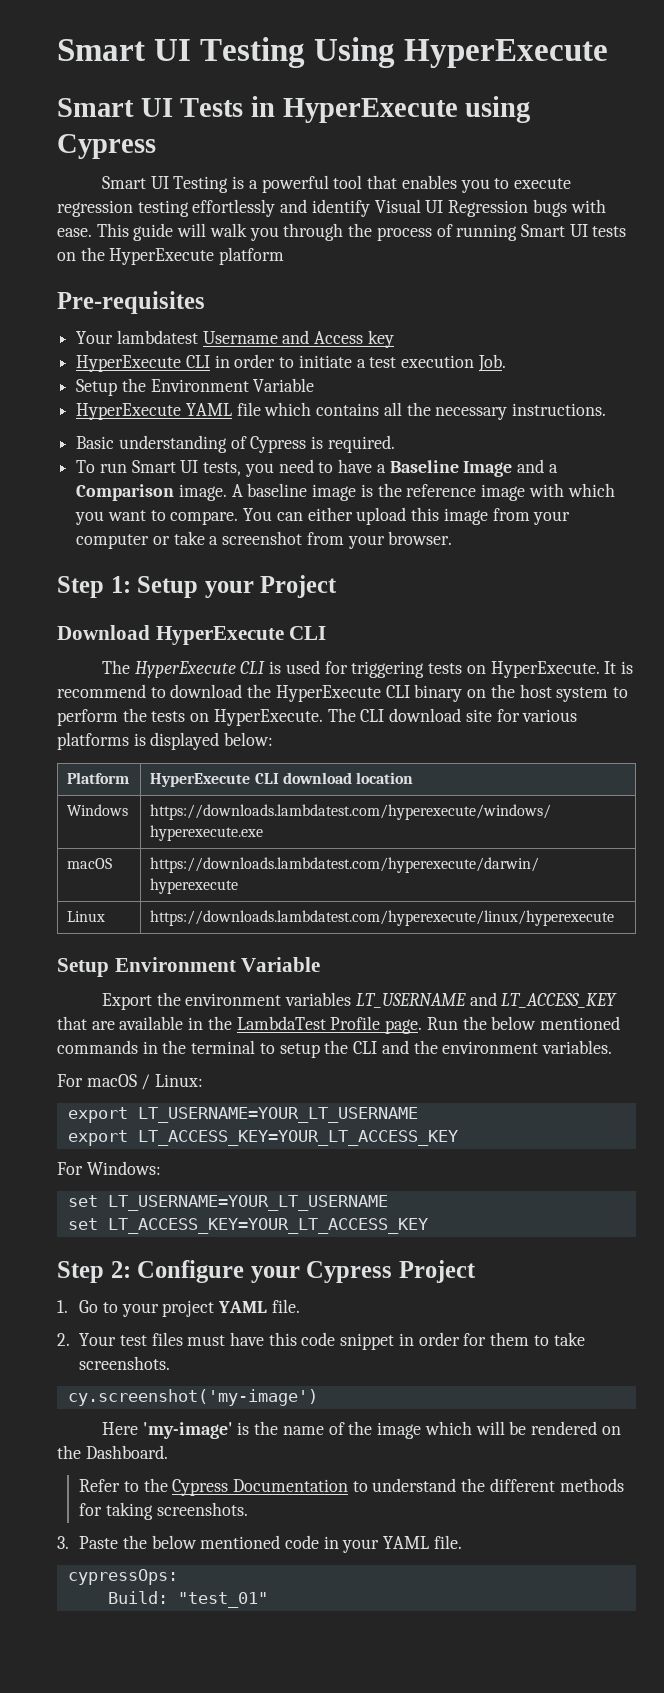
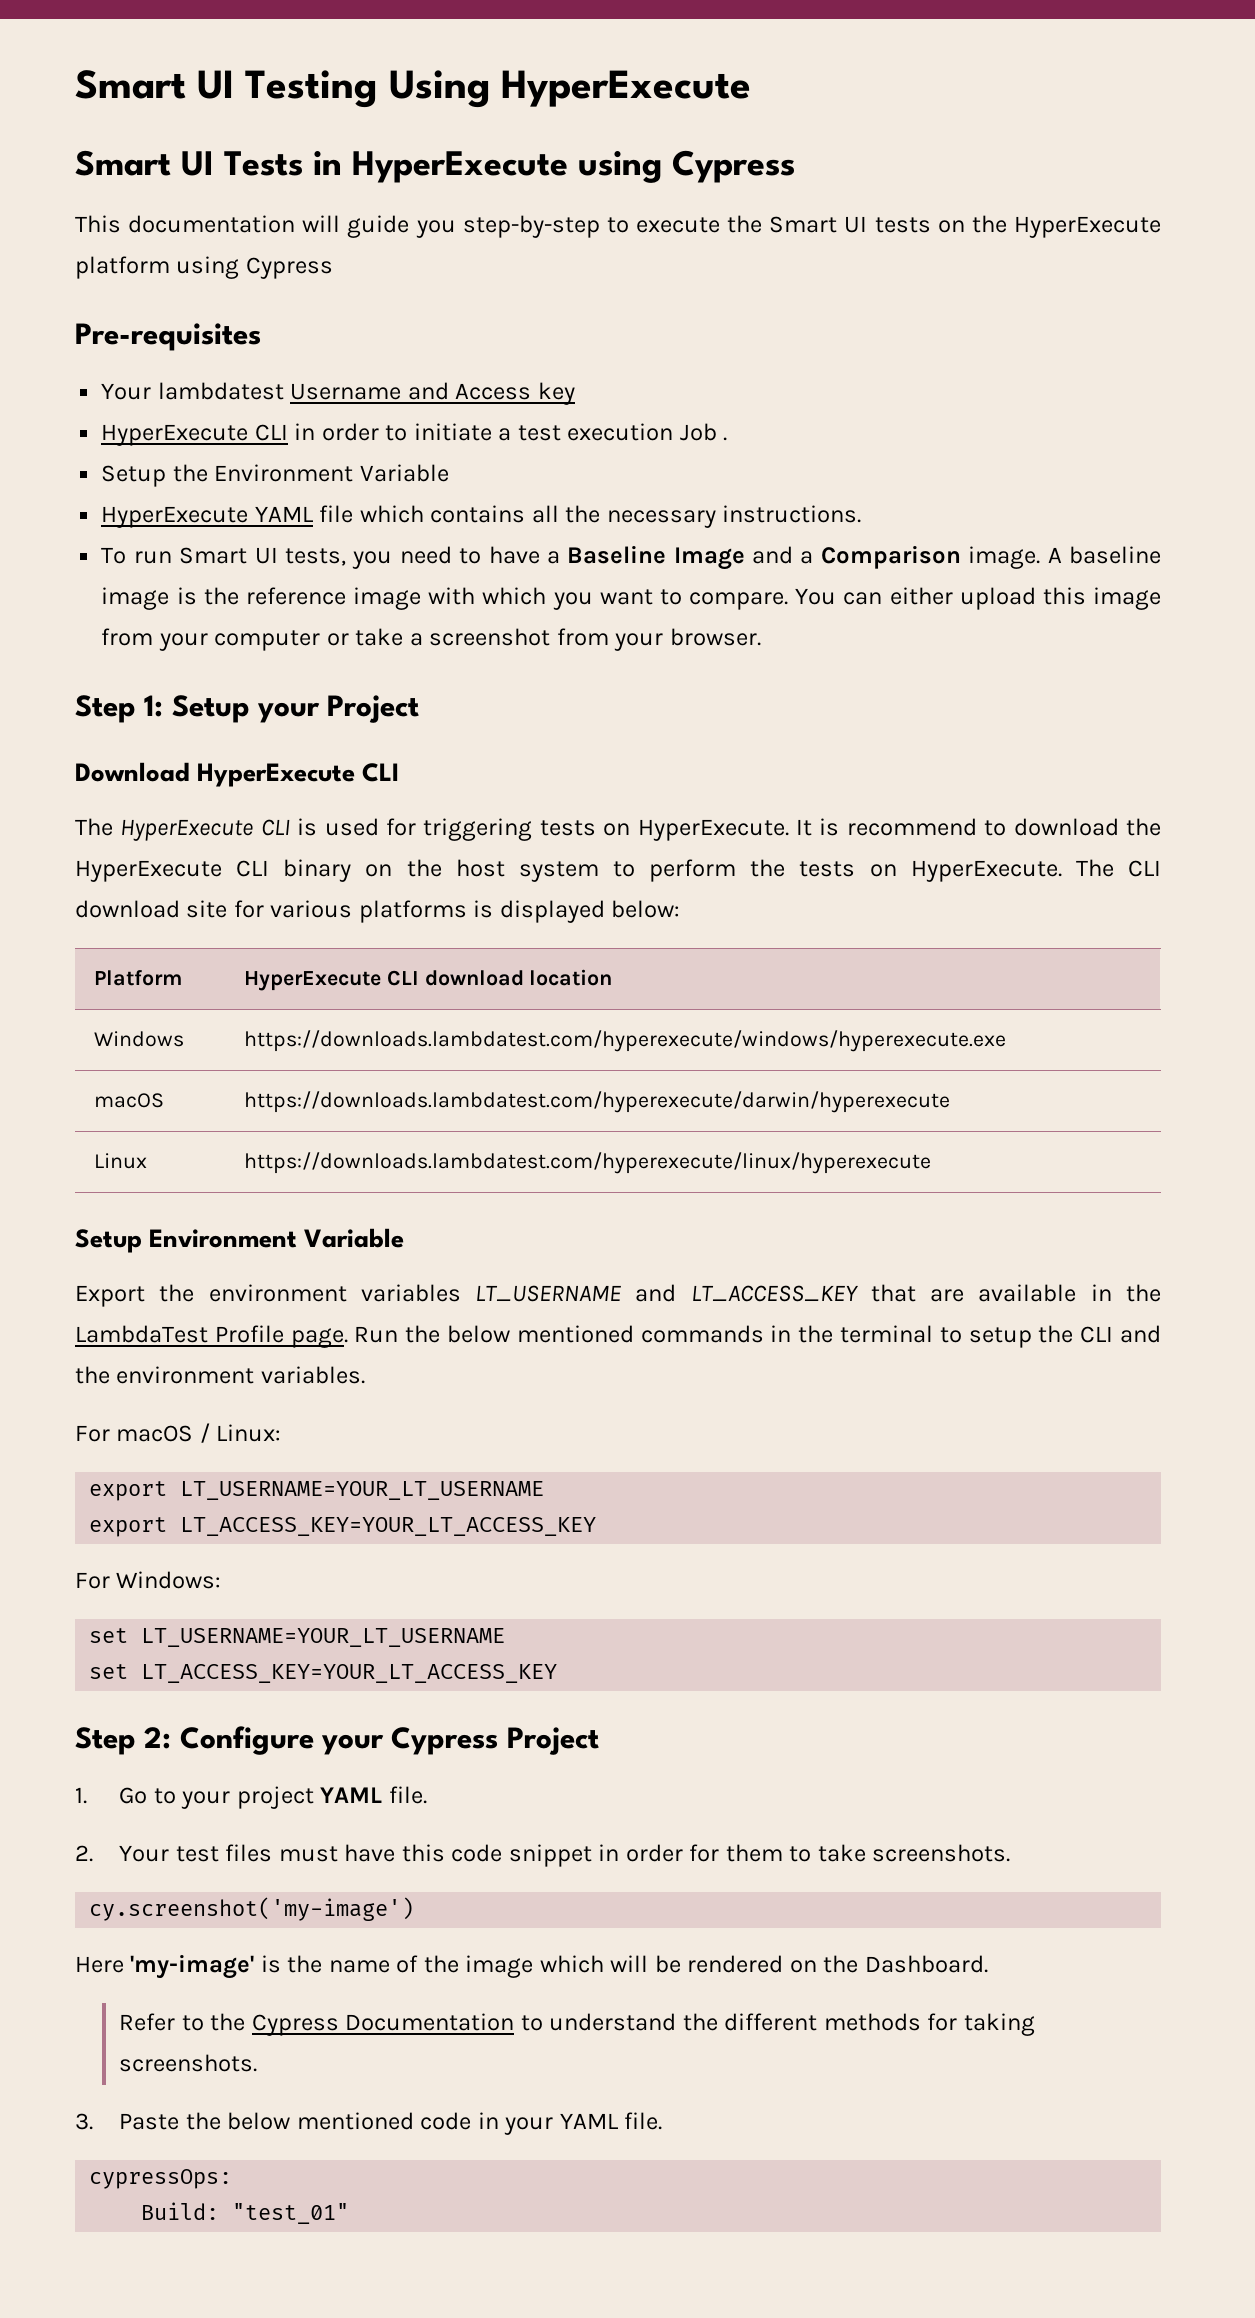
- Smart UI Testing is a powerful tool that enables you to execute regression testing effortlessly and identify Visual UI Regression bugs with ease. This guide will walk you through the process of running Smart UI tests on the HyperExecute platform
+ This documentation will guide you step-by-step to execute the Smart UI tests on the HyperExecute platform using Cypress
- HyperExecute CLI in order to initiate a test execution Job.
+ HyperExecute CLI in order to initiate a test execution Job .
- Basic understanding of Cypress is required.

